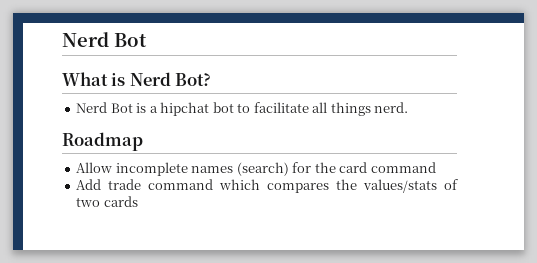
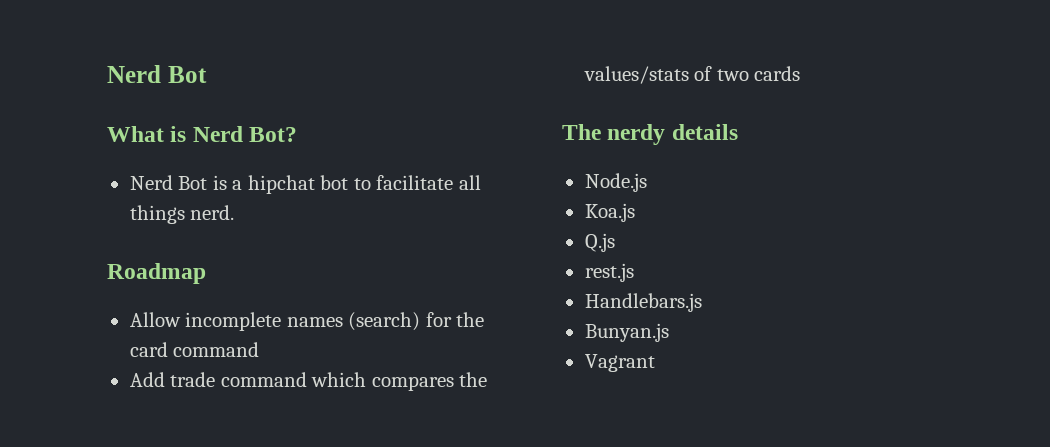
+ The nerdy details
+ Node.js
+ Koa.js
+ Q.js
+ rest.js
+ Handlebars.js
+ Bunyan.js
+ Vagrant

